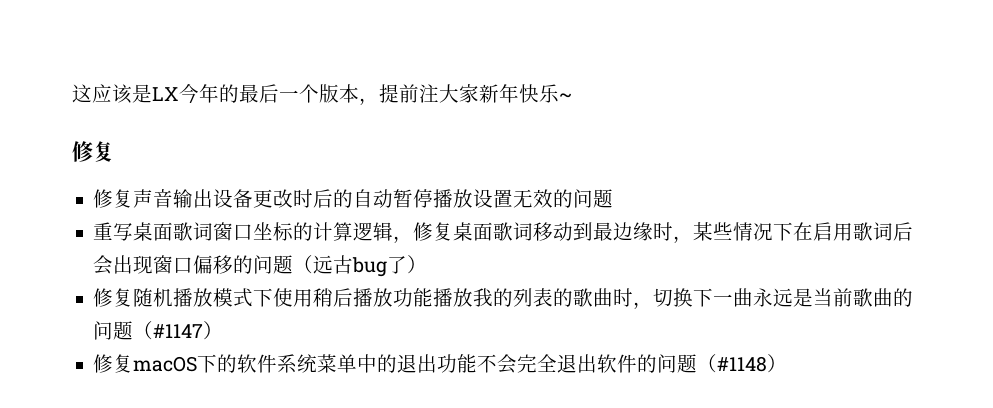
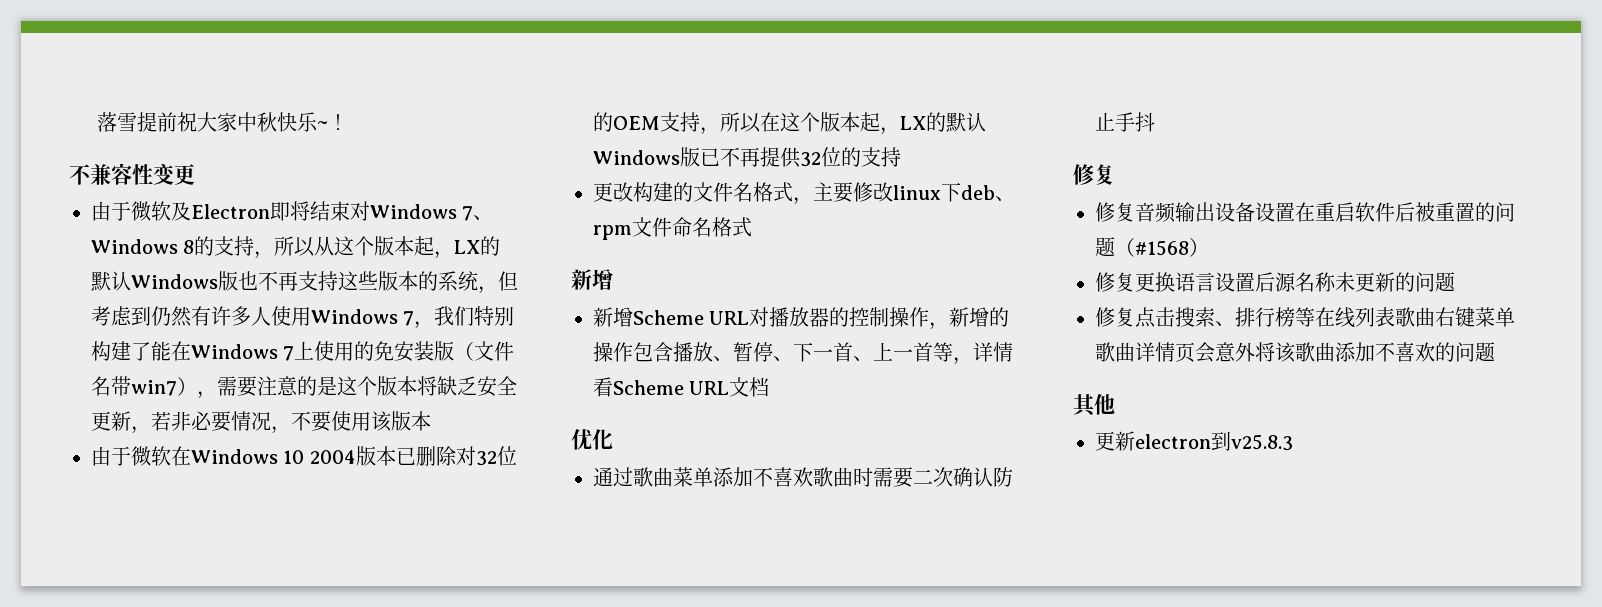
- 这应该是LX今年的最后一个版本，提前注大家新年快乐~
+ 落雪提前祝大家中秋快乐~！
+ 不兼容性变更
+ 由于微软及Electron即将结束对Windows 7、Windows 8的支持，所以从这个版本起，LX的默认Windows版也不再支持这些版本的系统，但考虑到仍然有许多人使用Windows 7，我们特别构建了能在Windows 7上使用的免安装版（文件名带win7），需要注意的是这个版本将缺乏安全更新，若非必要情况，不要使用该版本
+ 由于微软在Windows 10 2004版本已删除对32位的OEM支持，所以在这个版本起，LX的默认Windows版已不再提供32位的支持
+ 更改构建的文件名格式，主要修改linux下deb、rpm文件命名格式
+ 新增
+ 新增Scheme URL对播放器的控制操作，新增的操作包含播放、暂停、下一首、上一首等，详情看Scheme URL文档
+ 优化
+ 通过歌曲菜单添加不喜欢歌曲时需要二次确认防止手抖
- 修复声音输出设备更改时后的自动暂停播放设置无效的问题
- 重写桌面歌词窗口坐标的计算逻辑，修复桌面歌词移动到最边缘时，某些情况下在启用歌词后会出现窗口偏移的问题（远古bug了）
- 修复随机播放模式下使用稍后播放功能播放我的列表的歌曲时，切换下一曲永远是当前歌曲的问题（#1147）
- 修复macOS下的软件系统菜单中的退出功能不会完全退出软件的问题（#1148）
+ 修复音频输出设备设置在重启软件后被重置的问题（#1568）
+ 修复更换语言设置后源名称未更新的问题
+ 修复点击搜索、排行榜等在线列表歌曲右键菜单歌曲详情页会意外将该歌曲添加不喜欢的问题
+ 其他
+ 更新electron到v25.8.3

